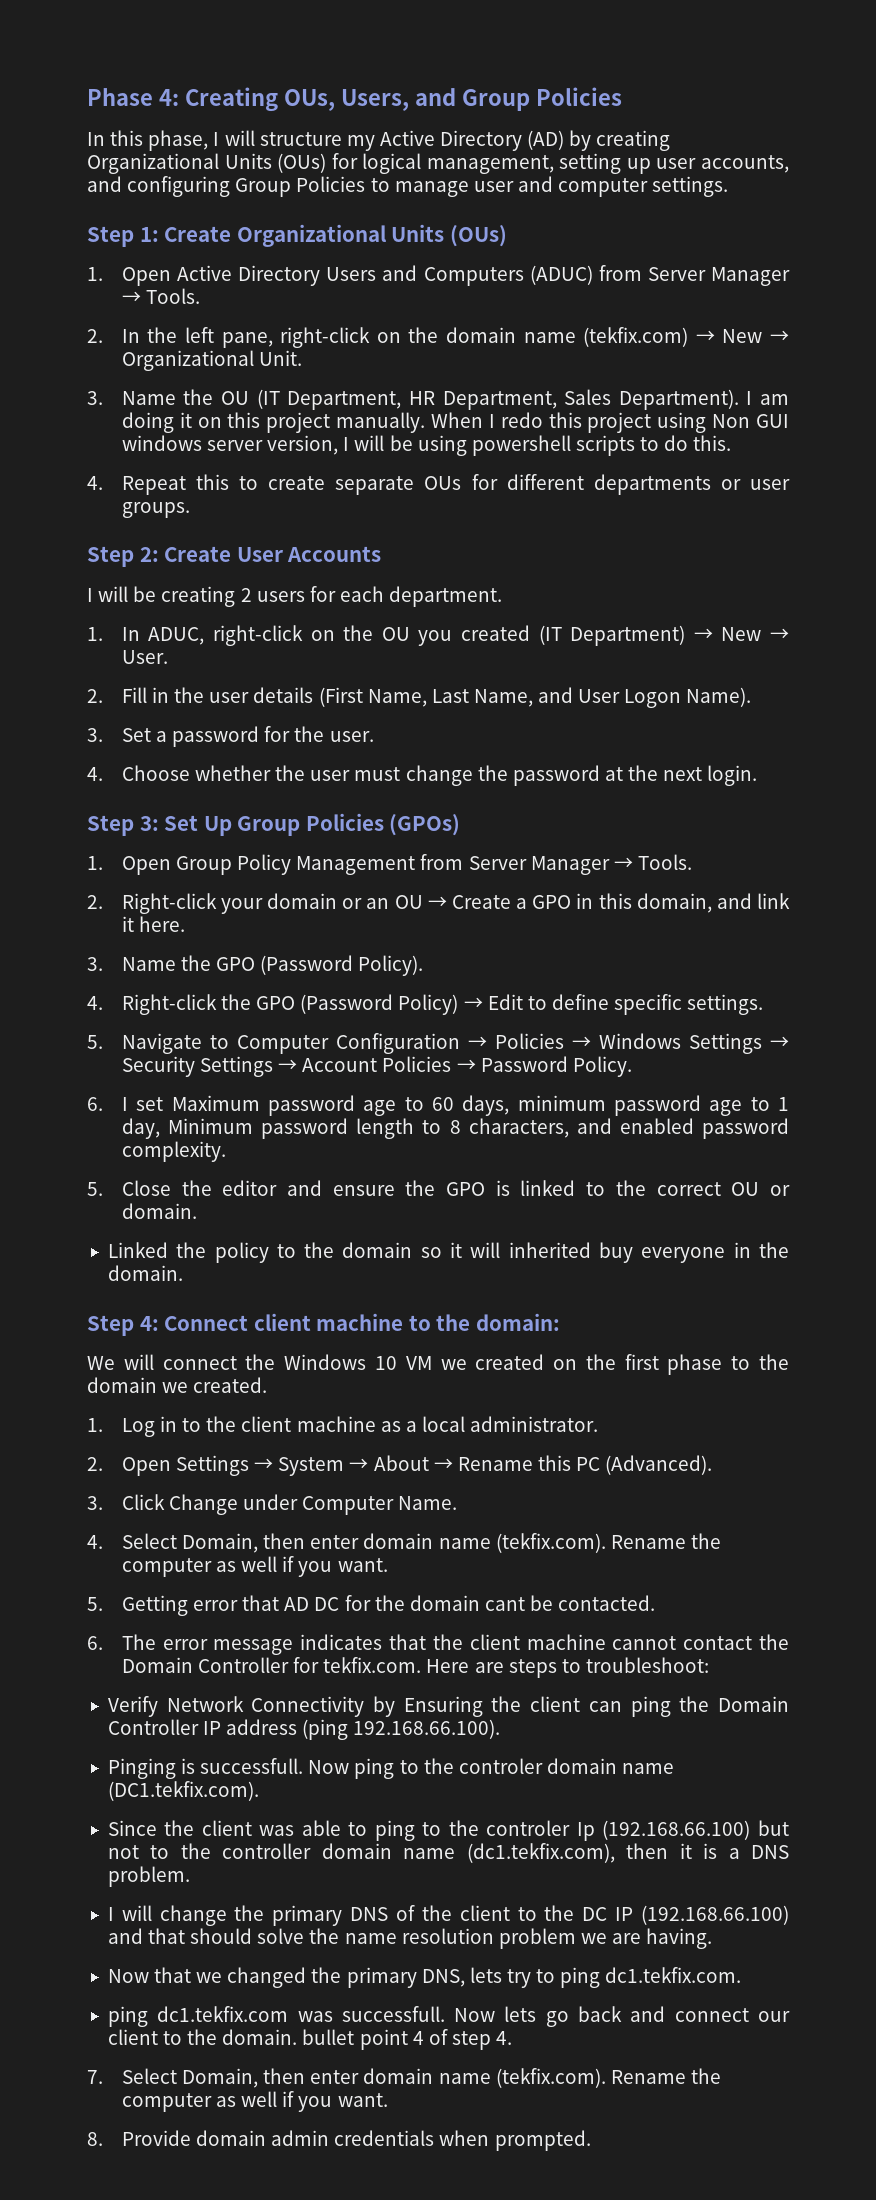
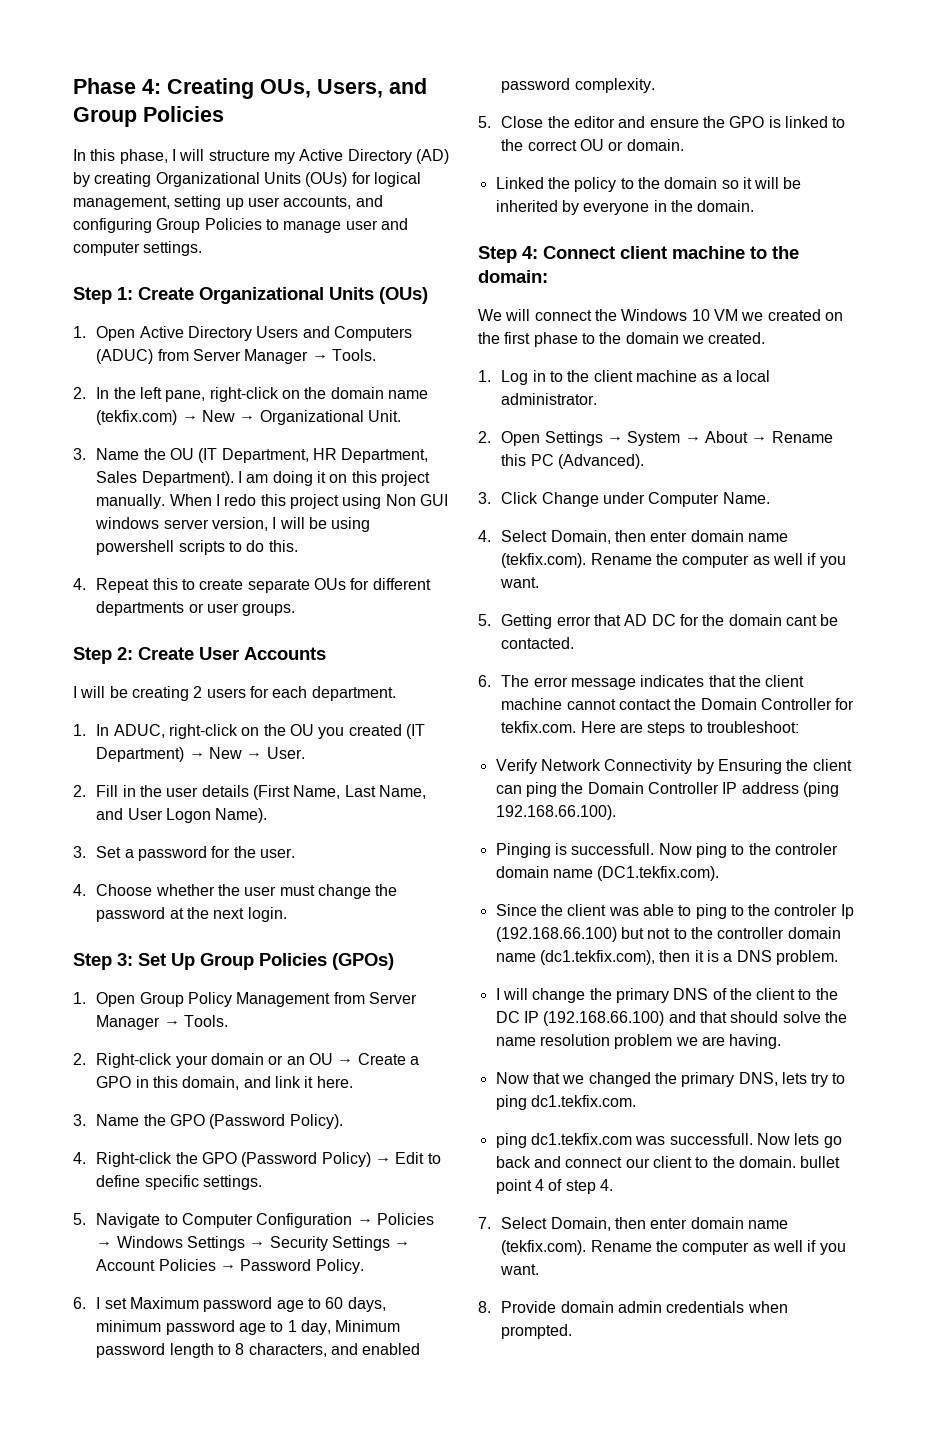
- Linked the policy to the domain so it will inherited buy everyone in the domain.
+ Linked the policy to the domain so it will be inherited by everyone in the domain.

